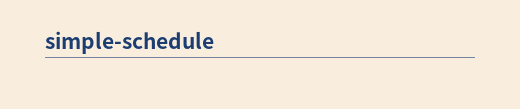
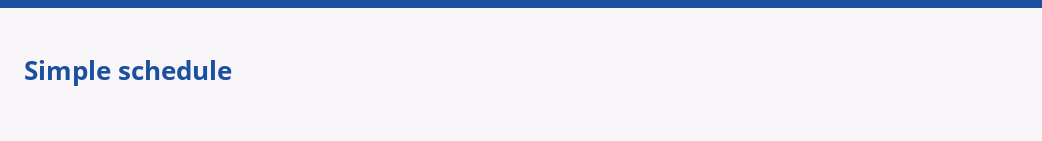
- simple-schedule
+ Simple schedule

